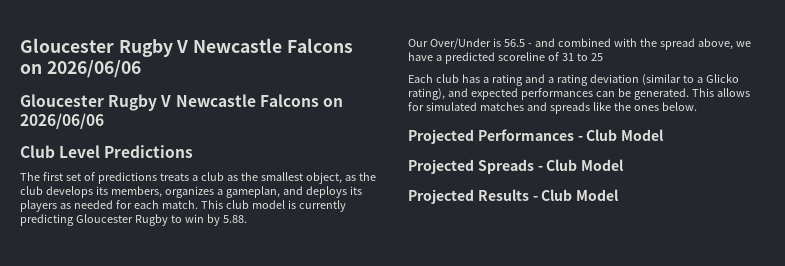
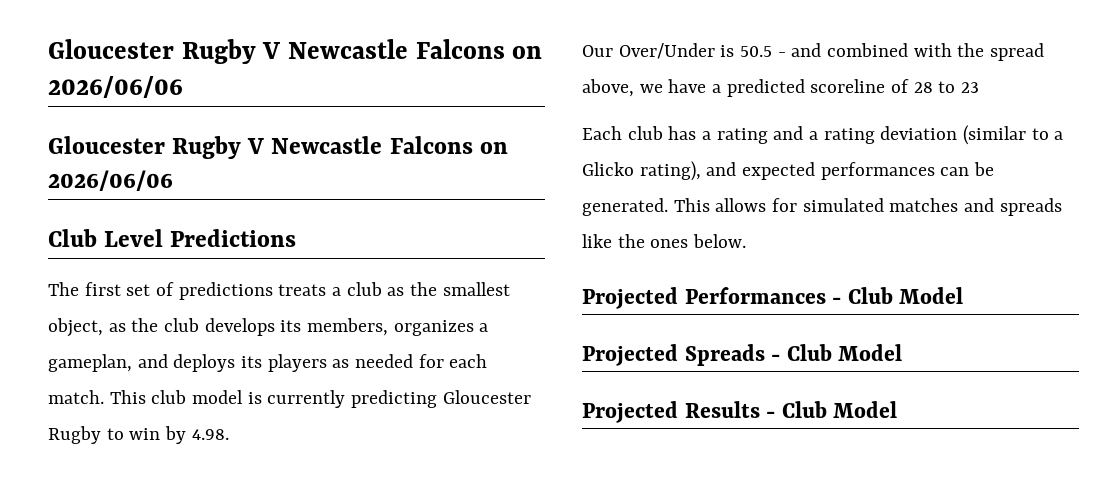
- This club model is currently predicting Gloucester Rugby to win by 5.88.
+ This club model is currently predicting Gloucester Rugby to win by 4.98.
- Our Over/Under is 56.5 - and combined with the spread above, we have a predicted scoreline of 31 to 25
+ Our Over/Under is 50.5 - and combined with the spread above, we have a predicted scoreline of 28 to 23

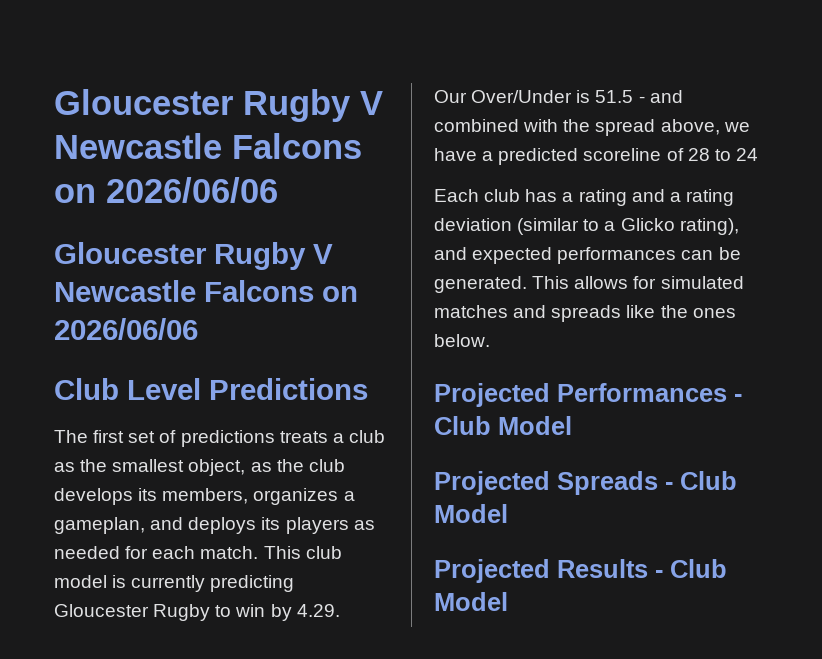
- This club model is currently predicting Gloucester Rugby to win by 4.98.
+ This club model is currently predicting Gloucester Rugby to win by 4.29.
- Our Over/Under is 50.5 - and combined with the spread above, we have a predicted scoreline of 28 to 23
+ Our Over/Under is 51.5 - and combined with the spread above, we have a predicted scoreline of 28 to 24

